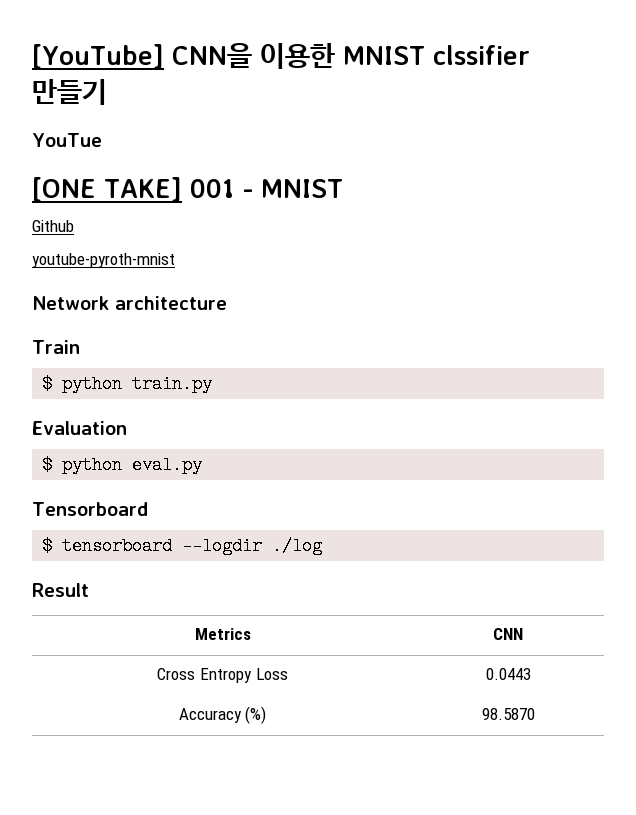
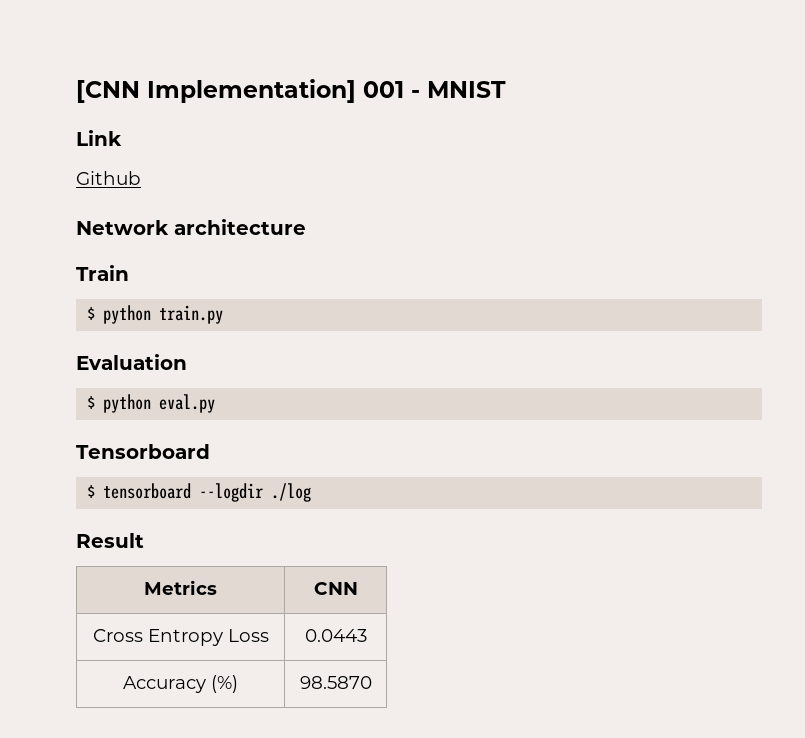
- [YouTube] CNN을 이용한 MNIST clssifier 만들기
- YouTue
- [ONE TAKE] 001 - MNIST
+ [CNN Implementation] 001 - MNIST
+ Link
- youtube-pyroth-mnist

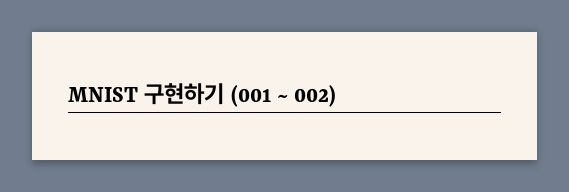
- [CNN Implementation] 001 - MNIST
- Link
- Github
- Network architecture
- Train
- $ python train.py
- Evaluation
- $ python eval.py
- Tensorboard
- $ tensorboard --logdir ./log
- Result
- Metrics | CNN
- Cross Entropy Loss | 0.0443
- Accuracy (%) | 98.5870
+ MNIST 구현하기 (001 ~ 002)

